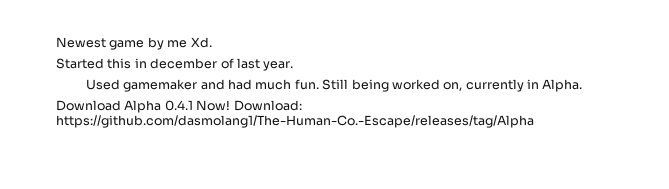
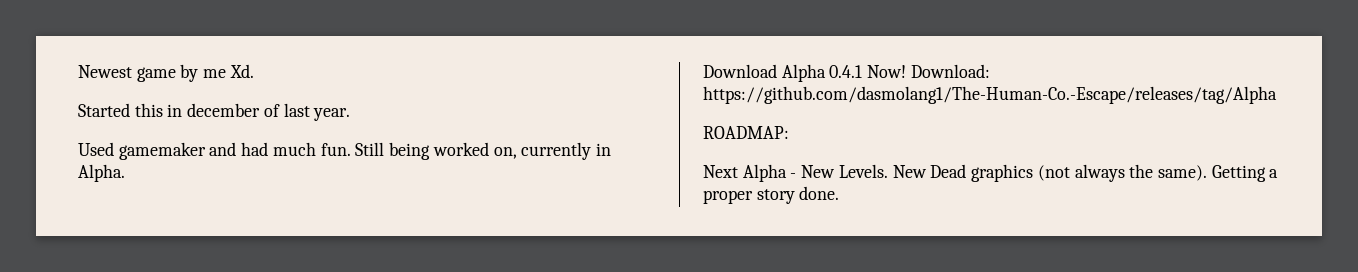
+ ROADMAP:
+ Next Alpha - New Levels. New Dead graphics (not always the same). Getting a proper story done.

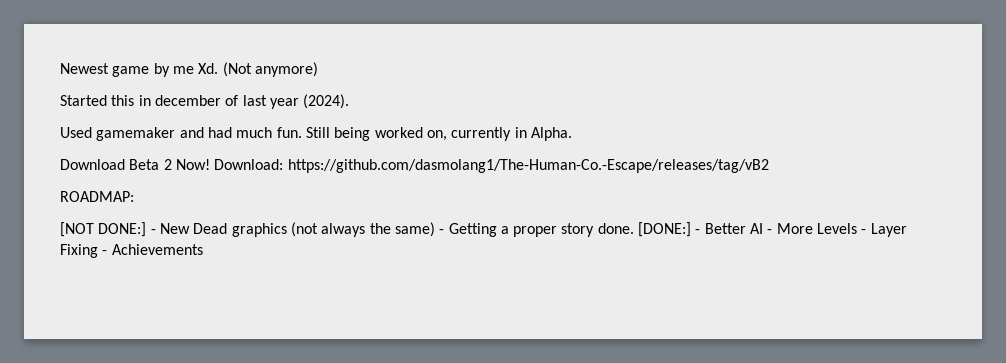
- Newest game by me Xd.
+ Newest game by me Xd. (Not anymore)
- Started this in december of last year.
+ Started this in december of last year (2024).
- Download Alpha 0.4.1 Now!
+ Download Beta 2 Now!
- Download: https://github.com/dasmolang1/The-Human-Co.-Escape/releases/tag/Alpha
+ Download: https://github.com/dasmolang1/The-Human-Co.-Escape/releases/tag/vB2
- Next Alpha - New Levels. New Dead graphics (not always the same). Getting a proper story done.
+ [NOT DONE:] - New Dead graphics (not always the same) - Getting a proper story done.
+ [DONE:] - Better AI - More Levels - Layer Fixing - Achievements

